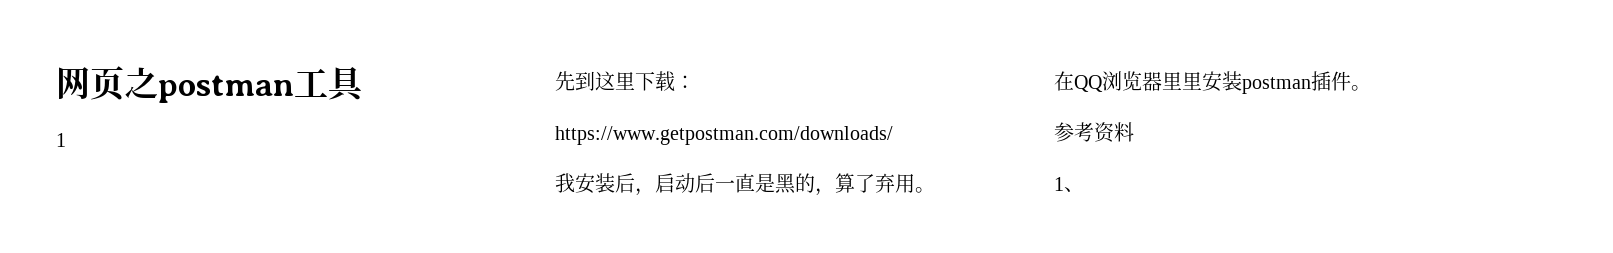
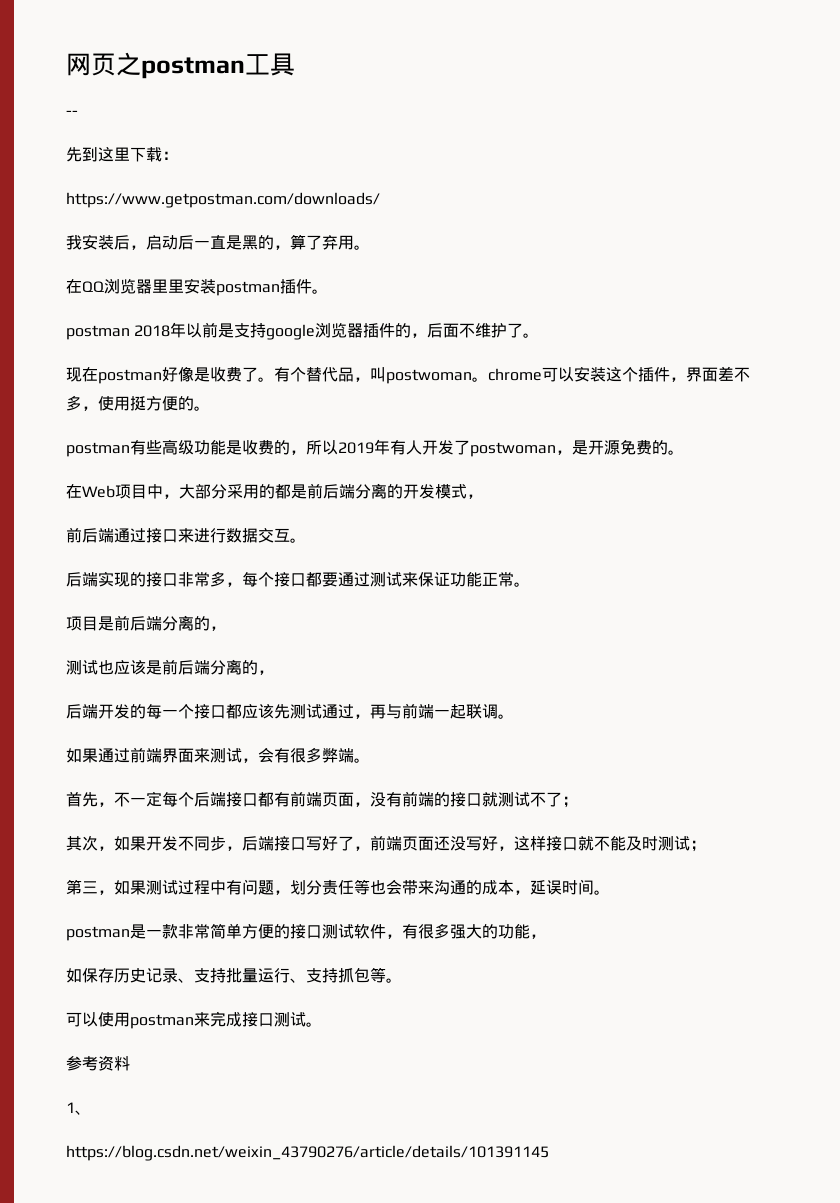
  网页之postman工具
- 1
+ --
+ postman 2018年以前是支持google浏览器插件的，后面不维护了。
+ 现在postman好像是收费了。有个替代品，叫postwoman。chrome可以安装这个插件，界面差不多，使用挺方便的。
+ postman有些高级功能是收费的，所以2019年有人开发了postwoman，是开源免费的。
+ 在Web项目中，大部分采用的都是前后端分离的开发模式，
+ 前后端通过接口来进行数据交互。
+ 后端实现的接口非常多，每个接口都要通过测试来保证功能正常。
+ 项目是前后端分离的，
+ 测试也应该是前后端分离的，
+ 后端开发的每一个接口都应该先测试通过，再与前端一起联调。
+ 如果通过前端界面来测试，会有很多弊端。
+ 首先，不一定每个后端接口都有前端页面，没有前端的接口就测试不了；
+ 其次，如果开发不同步，后端接口写好了，前端页面还没写好，这样接口就不能及时测试；
+ 第三，如果测试过程中有问题，划分责任等也会带来沟通的成本，延误时间。
+ postman是一款非常简单方便的接口测试软件，有很多强大的功能，
+ 如保存历史记录、支持批量运行、支持抓包等。
+ 可以使用postman来完成接口测试。
+ https://blog.csdn.net/weixin_43790276/article/details/101391145

